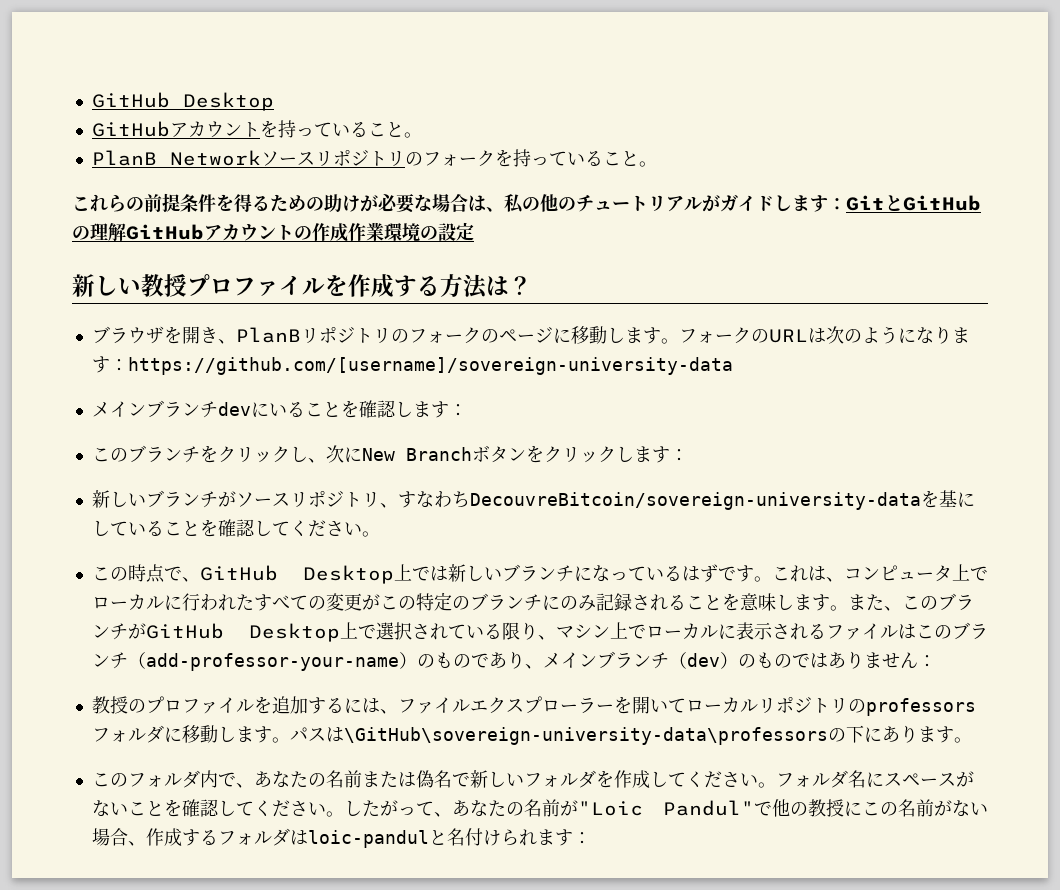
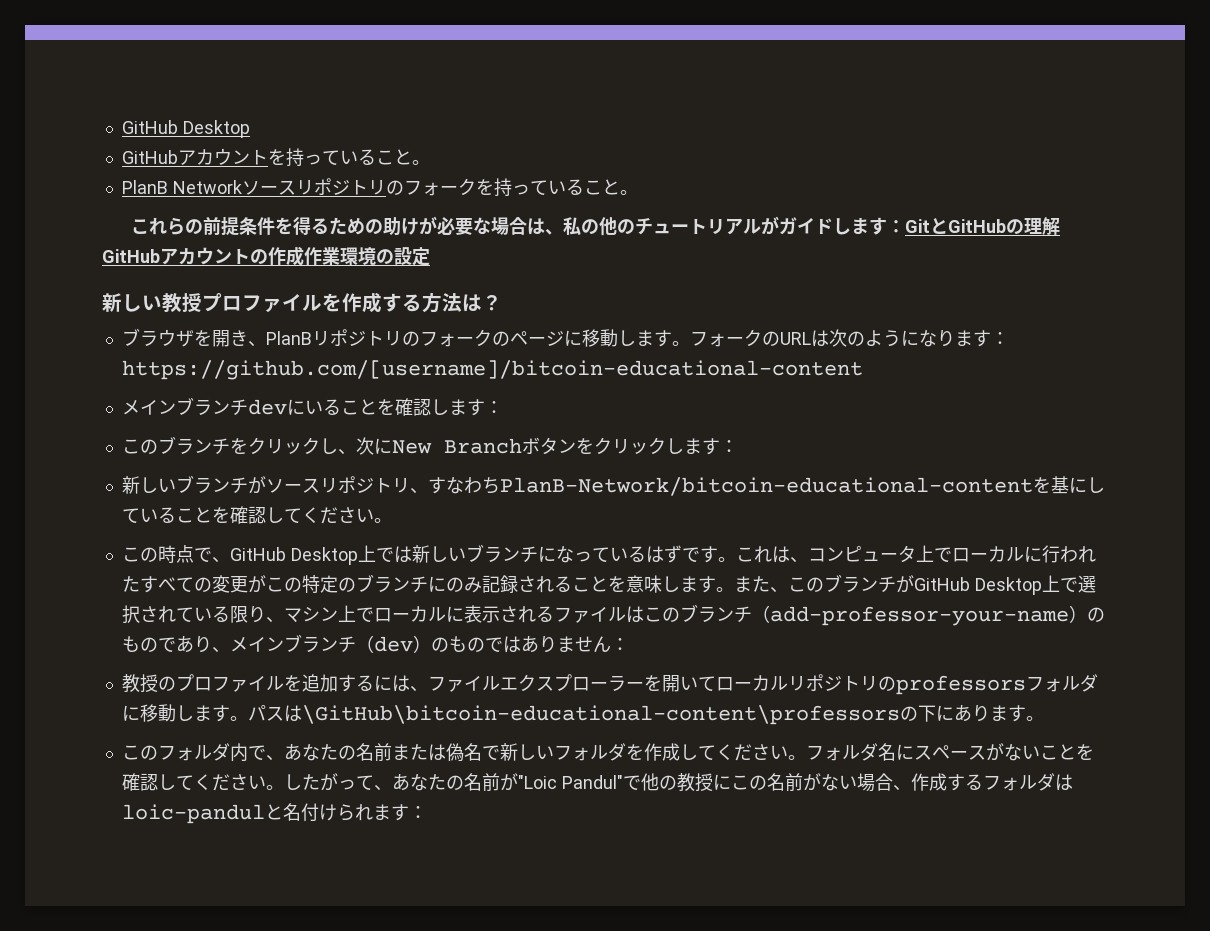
- フォークのURLは次のようになります：https://github.com/[username]/sovereign-university-data
+ フォークのURLは次のようになります：https://github.com/[username]/bitcoin-educational-content
- 新しいブランチがソースリポジトリ、すなわちDecouvreBitcoin/sovereign-university-dataを基にしていることを確認してください。
+ 新しいブランチがソースリポジトリ、すなわちPlanB-Network/bitcoin-educational-contentを基にしていることを確認してください。
- パスは\GitHub\sovereign-university-data\professorsの下にあります。
+ パスは\GitHub\bitcoin-educational-content\professorsの下にあります。

